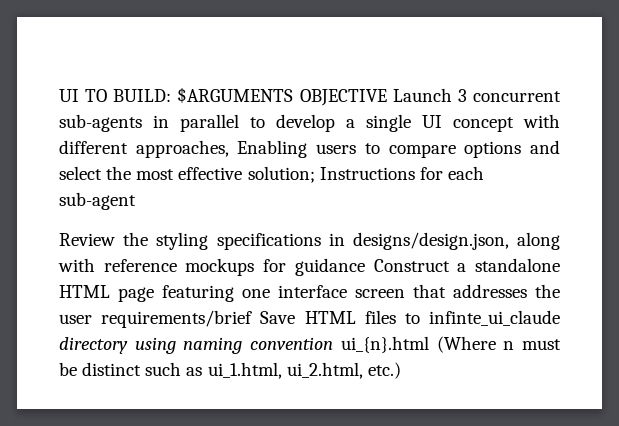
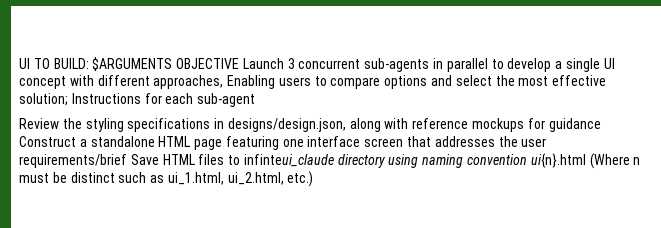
- Review the styling specifications in designs/design.json, along with reference mockups for guidance Construct a standalone HTML page featuring one interface screen that addresses the user requirements/brief Save HTML files to infinte_ui_claude directory using naming convention ui_{n}.html (Where n must be distinct such as ui_1.html, ui_2.html, etc.)
+ Review the styling specifications in designs/design.json, along with reference mockups for guidance Construct a standalone HTML page featuring one interface screen that addresses the user requirements/brief Save HTML files to infinteui_claude directory using naming convention ui{n}.html (Where n must be distinct such as ui_1.html, ui_2.html, etc.)

